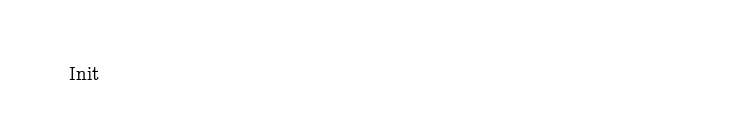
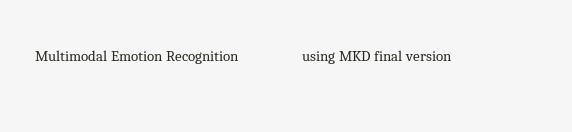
- Init
+ Multimodal Emotion Recognition using MKD final version

